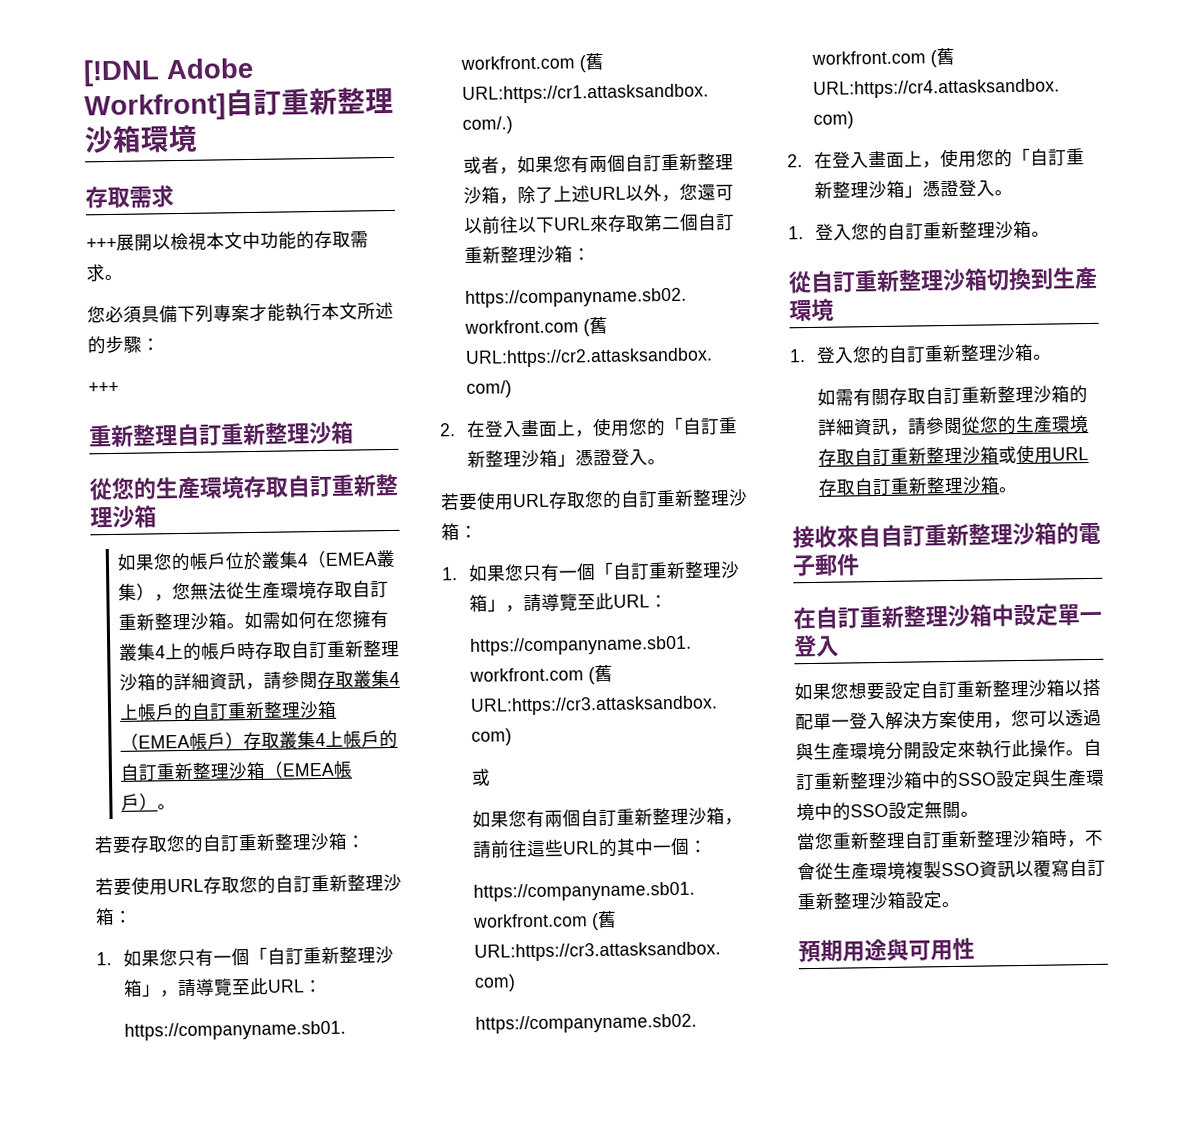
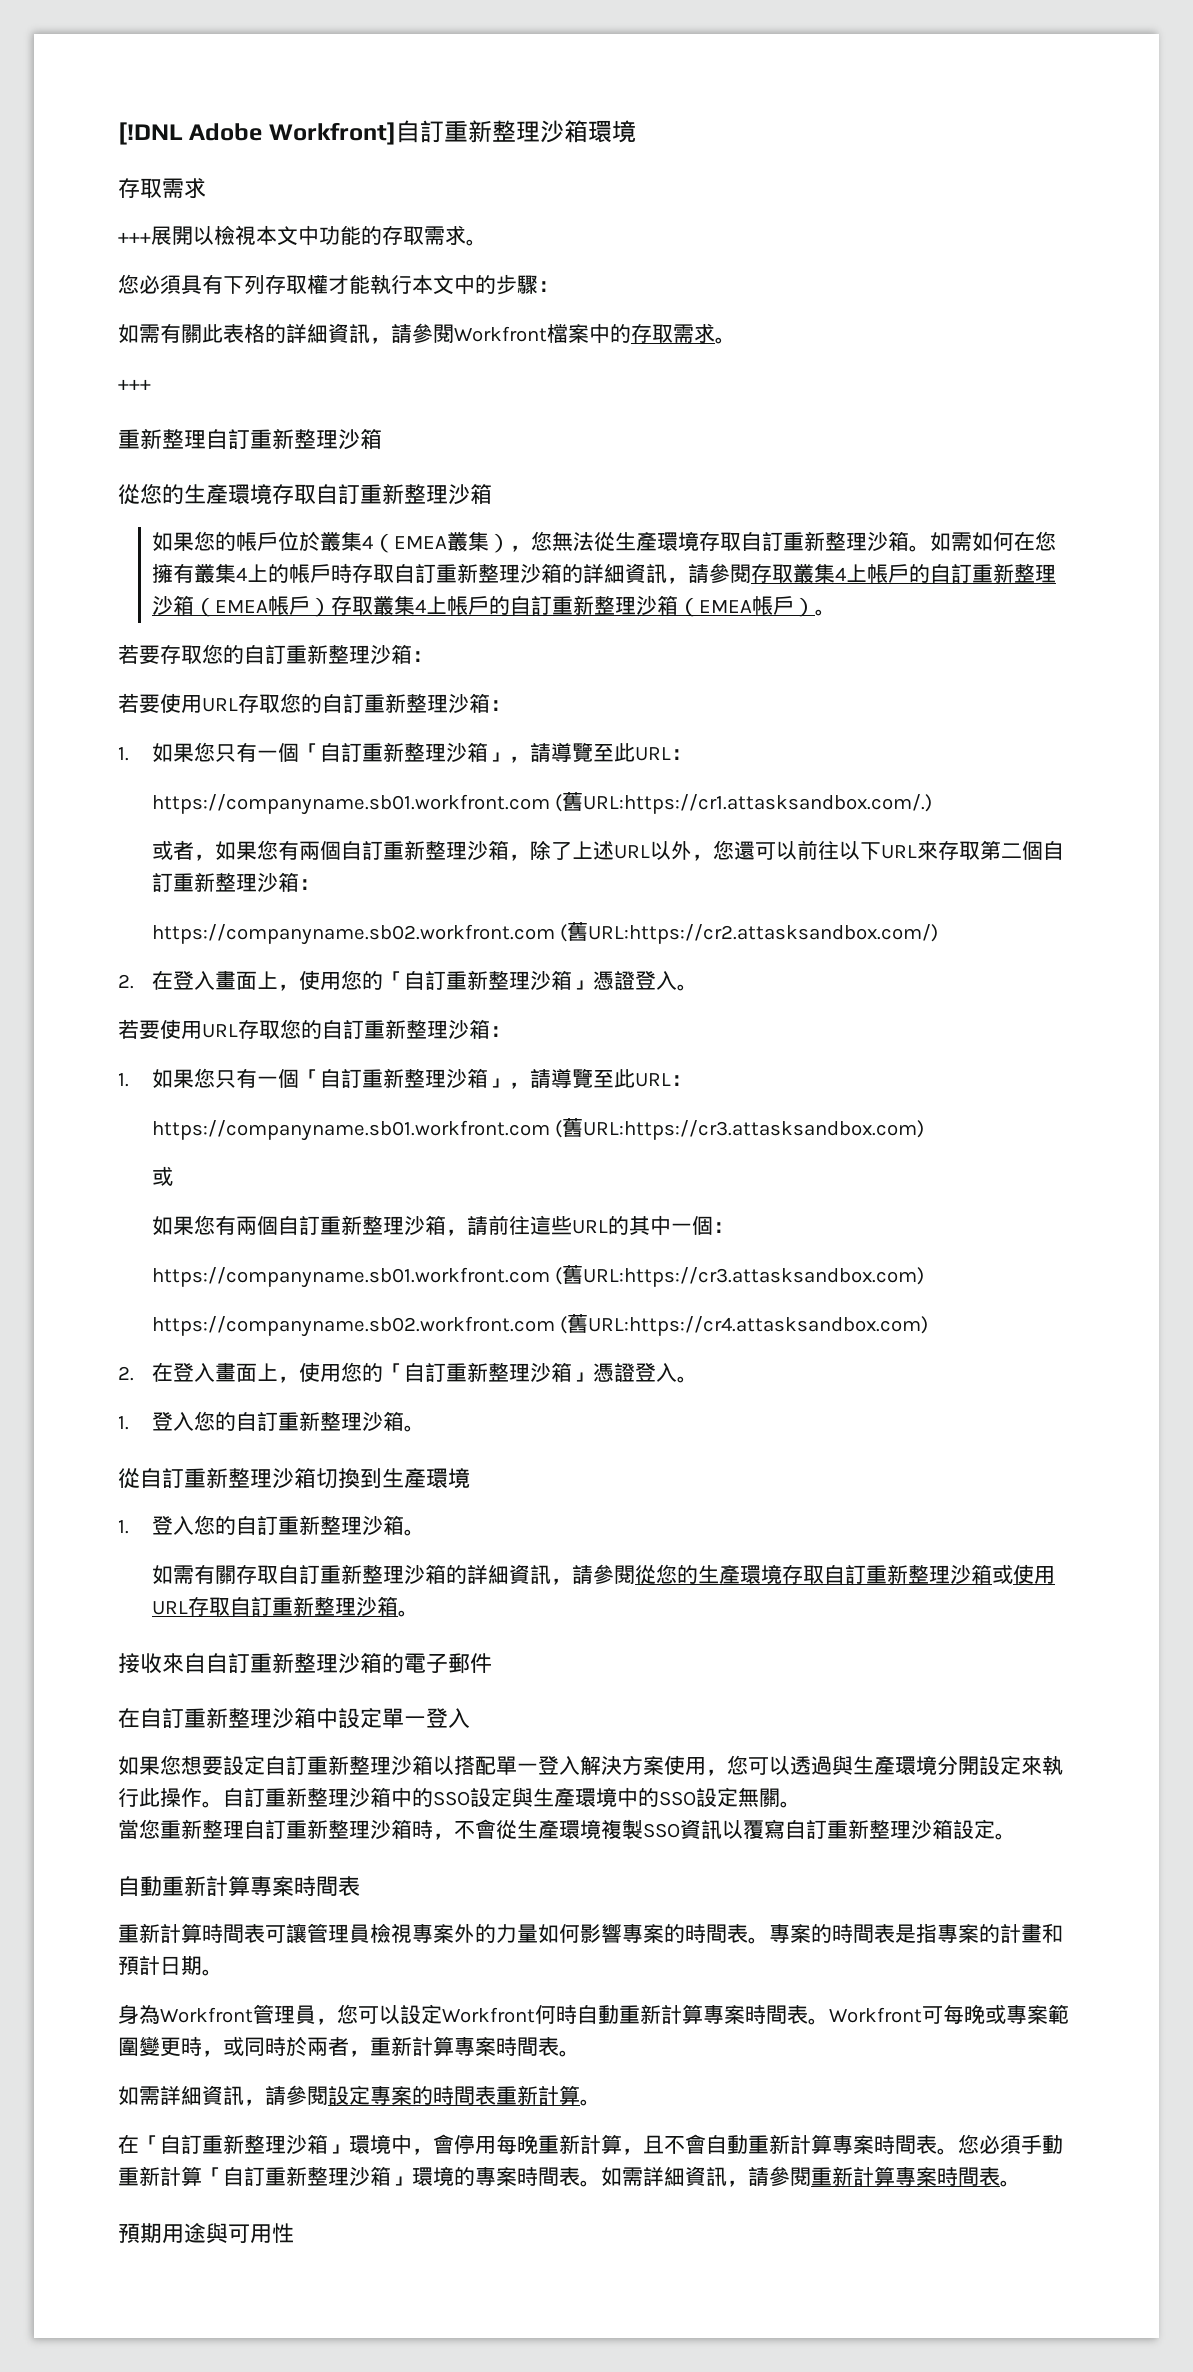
- 您必須具備下列專案才能執行本文所述的步驟：
+ 您必須具有下列存取權才能執行本文中的步驟：
+ 如需有關此表格的詳細資訊，請參閱Workfront檔案中的存取需求。
  當您重新整理自訂重新整理沙箱時，不會從生產環境複製SSO資訊以覆寫自訂重新整理沙箱設定。
+ 自動重新計算專案時間表
+ 重新計算時間表可讓管理員檢視專案外的力量如何影響專案的時間表。專案的時間表是指專案的計畫和預計日期。
+ 身為Workfront管理員，您可以設定Workfront何時自動重新計算專案時間表。Workfront可每晚或專案範圍變更時，或同時於兩者，重新計算專案時間表。
+ 如需詳細資訊，請參閱設定專案的時間表重新計算。
+ 在「自訂重新整理沙箱」環境中，會停用每晚重新計算，且不會自動重新計算專案時間表。您必須手動重新計算「自訂重新整理沙箱」環境的專案時間表。如需詳細資訊，請參閱重新計算專案時間表。

